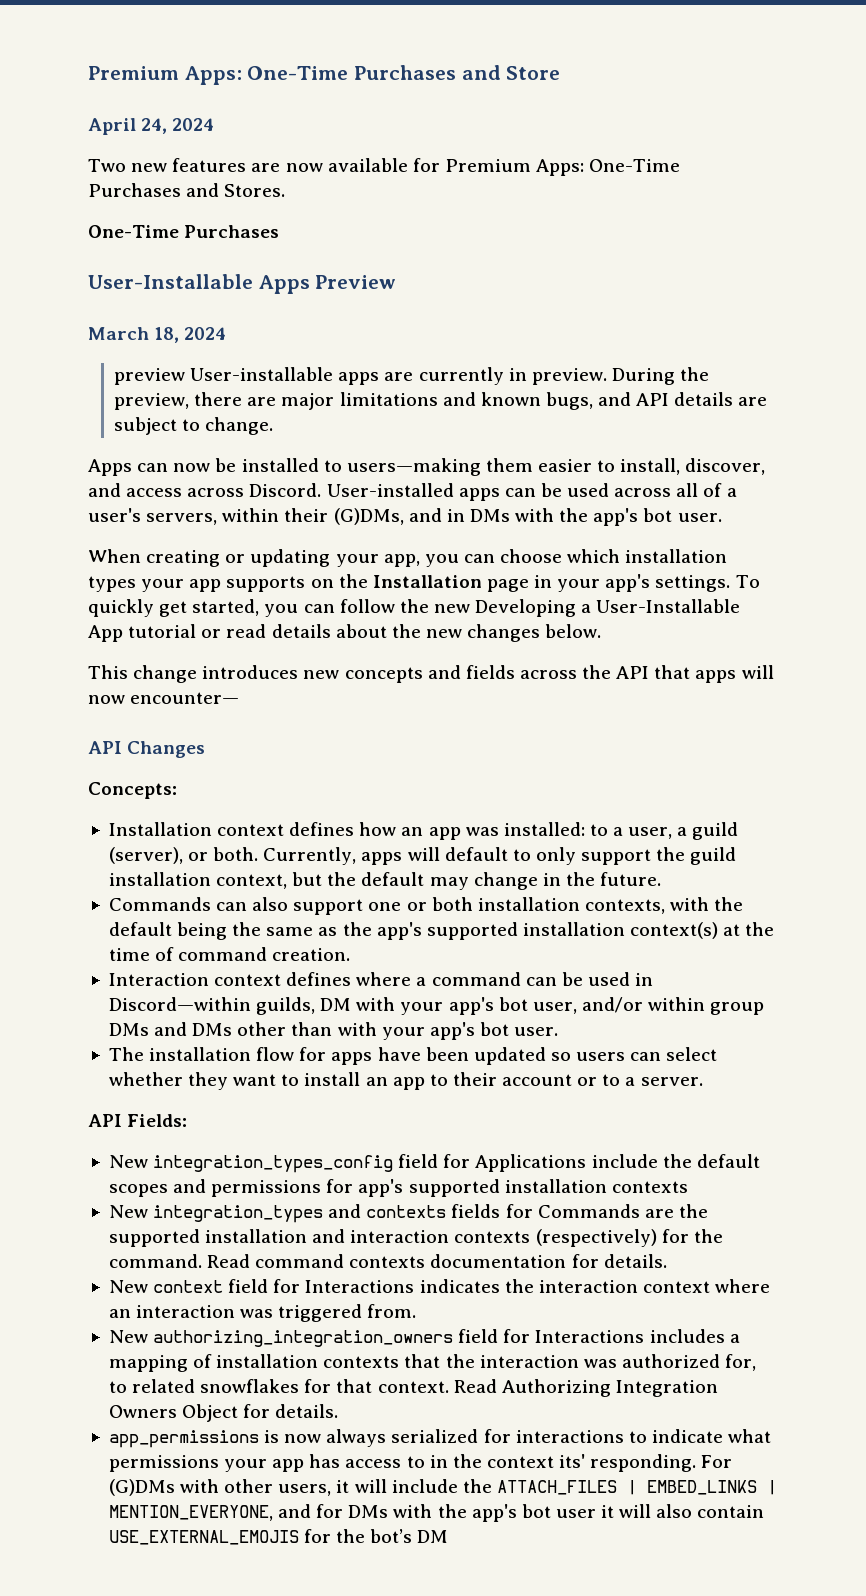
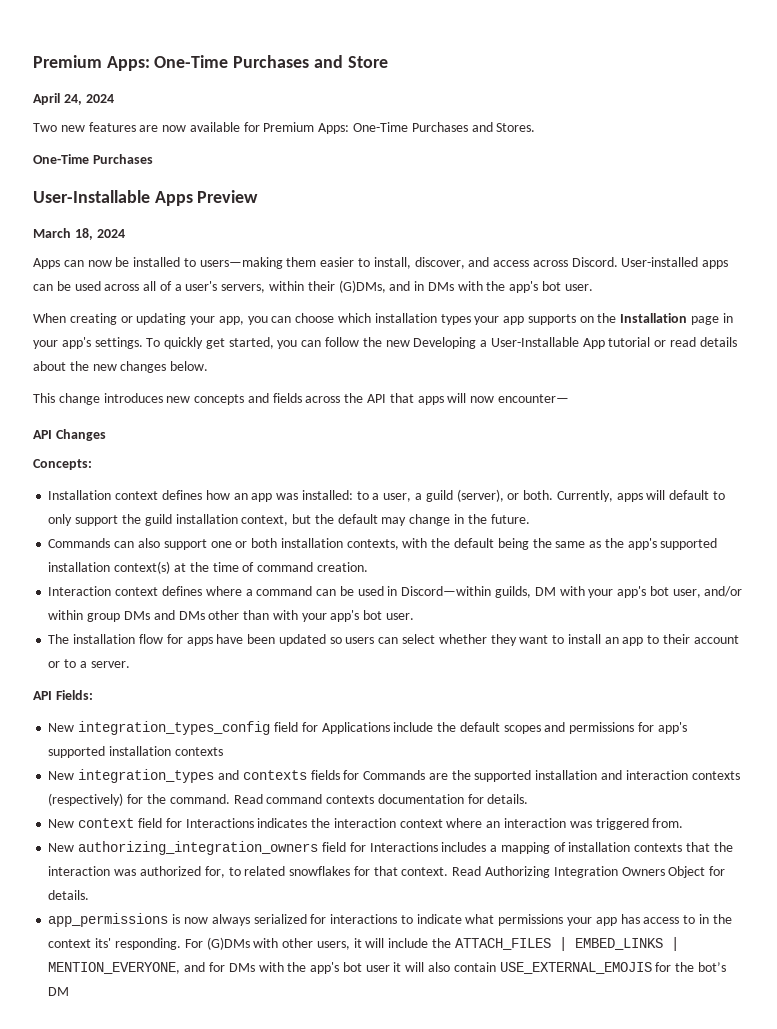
- preview User-installable apps are currently in preview. During the preview, there are major limitations and known bugs, and API details are subject to change.

